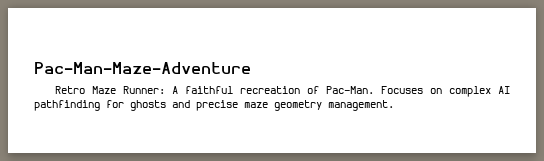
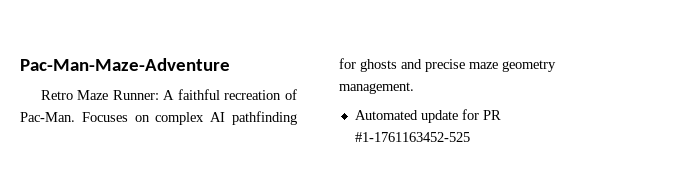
+ Automated update for PR #1-1761163452-525

